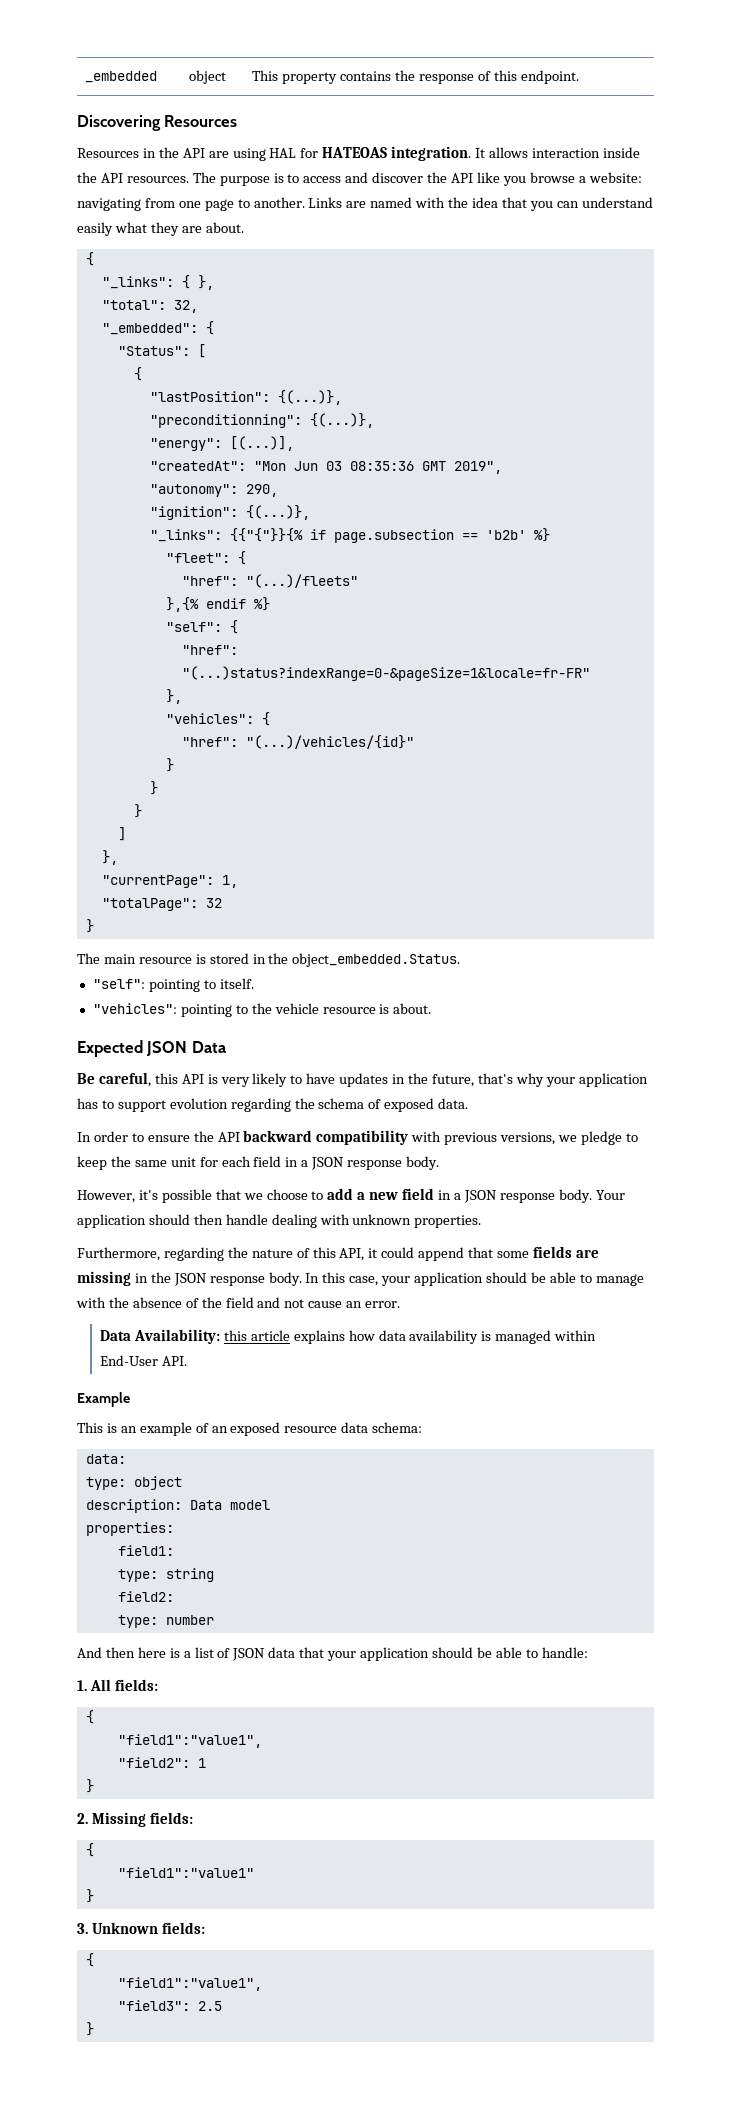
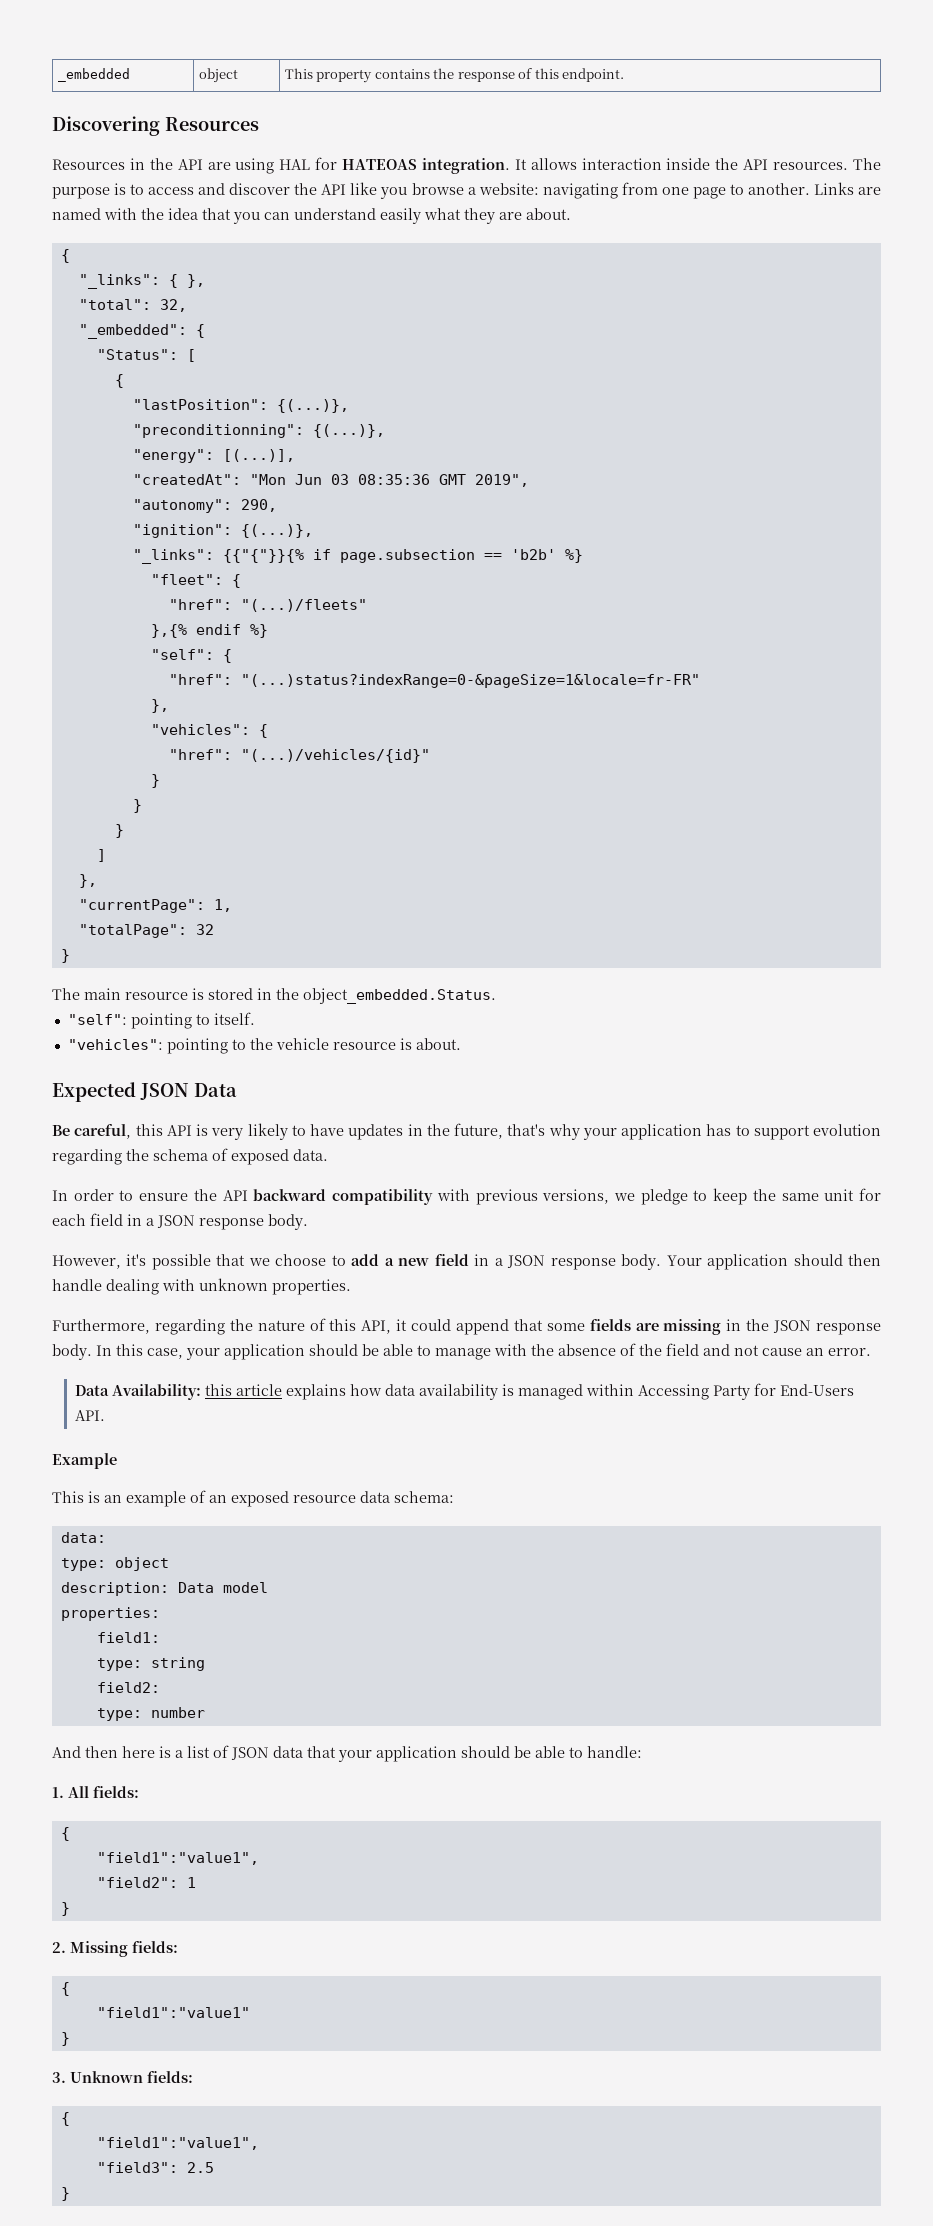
- Data Availability: this article explains how data availability is managed within End-User API.
+ Data Availability: this article explains how data availability is managed within Accessing Party for End-Users API.

